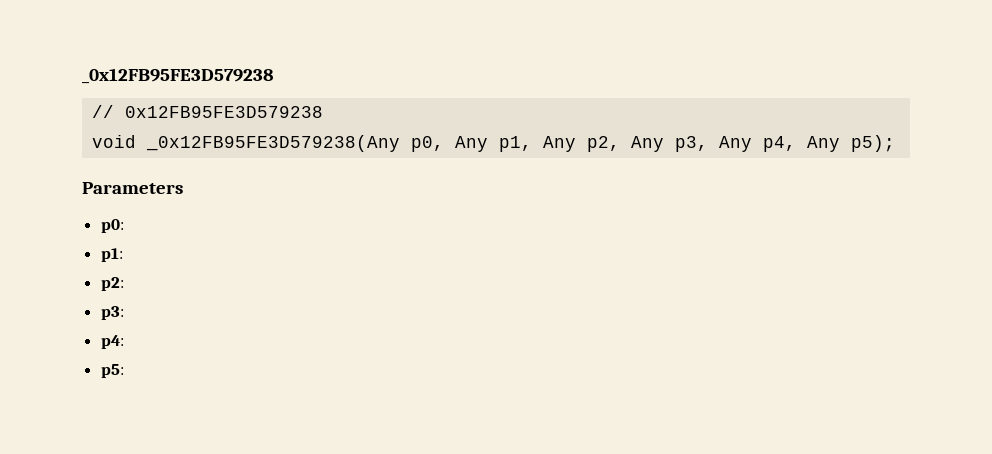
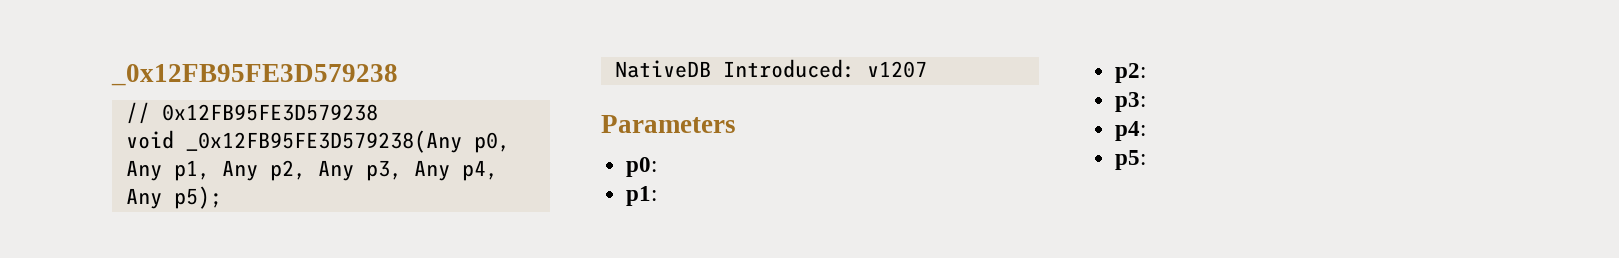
+ NativeDB Introduced: v1207

